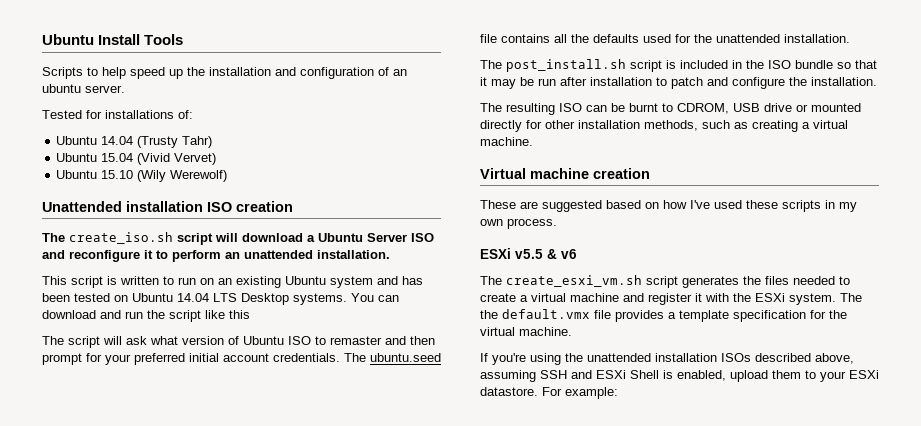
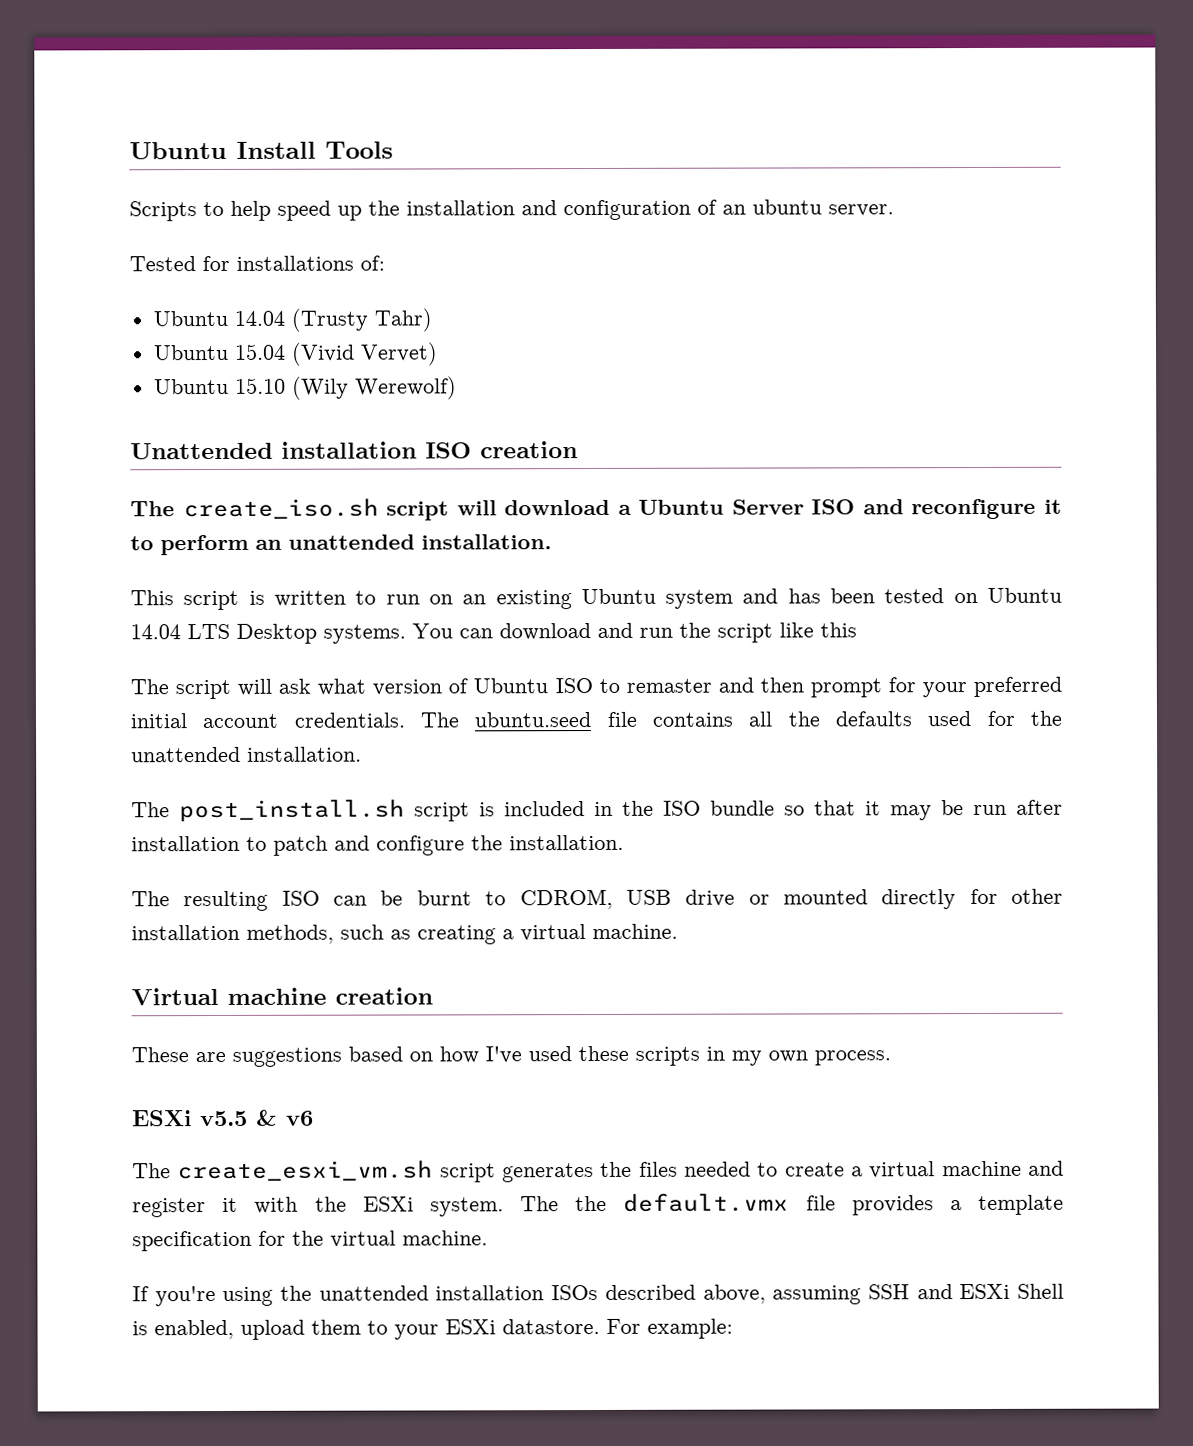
- These are suggested based on how I've used these scripts in my own process.
+ These are suggestions based on how I've used these scripts in my own process.

